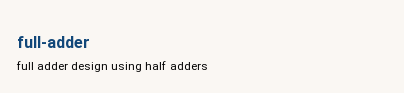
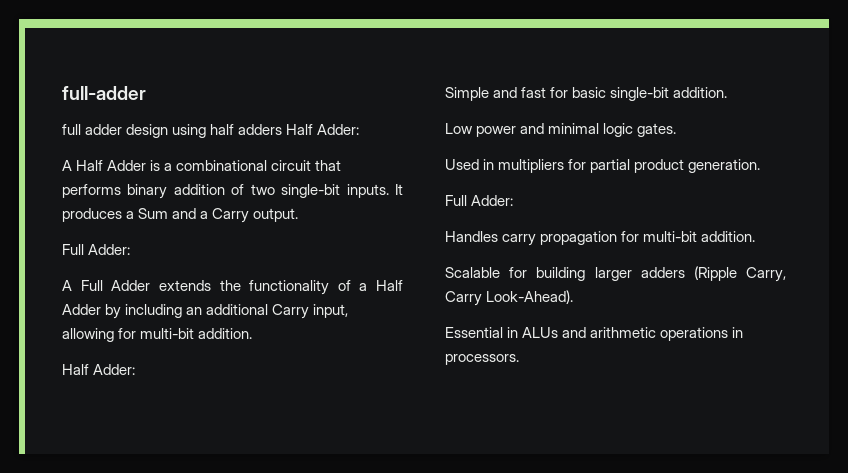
- full adder design using half adders
+ full adder design using half adders Half Adder:
+ A Half Adder is a combinational circuit that performs binary addition of two single-bit inputs. It produces a Sum and a Carry output.
+ Full Adder:
+ A Full Adder extends the functionality of a Half Adder by including an additional Carry input, allowing for multi-bit addition.
+ Half Adder:
+ Simple and fast for basic single-bit addition.
+ Low power and minimal logic gates.
+ Used in multipliers for partial product generation.
+ Full Adder:
+ Handles carry propagation for multi-bit addition.
+ Scalable for building larger adders (Ripple Carry, Carry Look-Ahead).
+ Essential in ALUs and arithmetic operations in processors.

